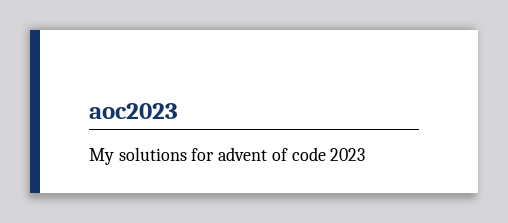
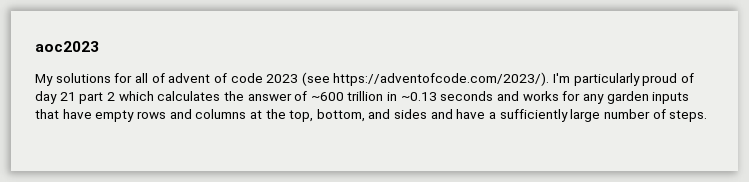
- My solutions for advent of code 2023
+ My solutions for all of advent of code 2023 (see https://adventofcode.com/2023/). I'm particularly proud of day 21 part 2 which calculates the answer of ~600 trillion in ~0.13 seconds and works for any garden inputs that have empty rows and columns at the top, bottom, and sides and have a sufficiently large number of steps.

